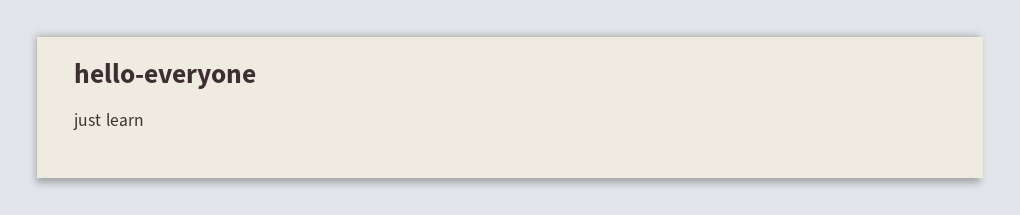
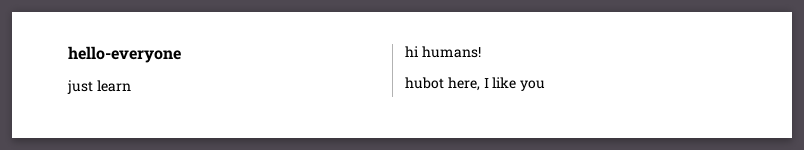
+ hi humans!
+ hubot here, I like you

